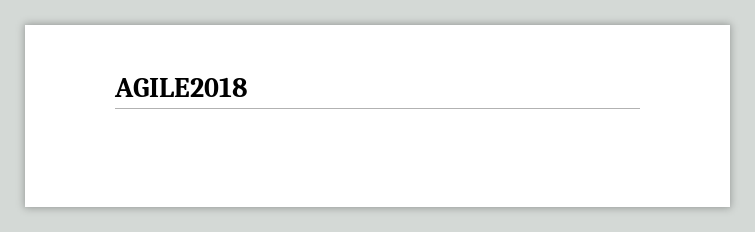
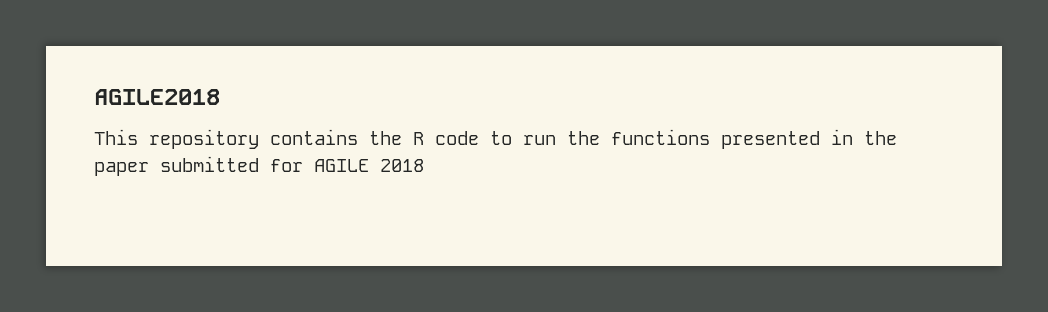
+ This repository contains the R code to run the functions presented in the paper submitted for AGILE 2018

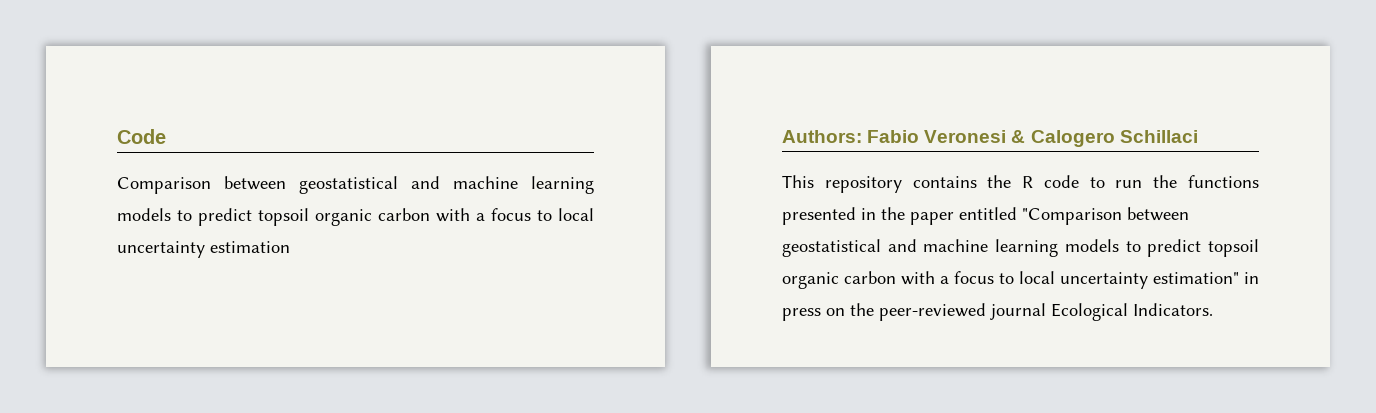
- AGILE2018
+ Code
+ Comparison between geostatistical and machine learning models to predict topsoil organic carbon with a focus to local uncertainty estimation
+ Authors: Fabio Veronesi & Calogero Schillaci
- This repository contains the R code to run the functions presented in the paper submitted for AGILE 2018
+ This repository contains the R code to run the functions presented in the paper entitled "Comparison between geostatistical and machine learning models to predict topsoil organic carbon with a focus to local uncertainty estimation" in press on the peer-reviewed journal Ecological Indicators.

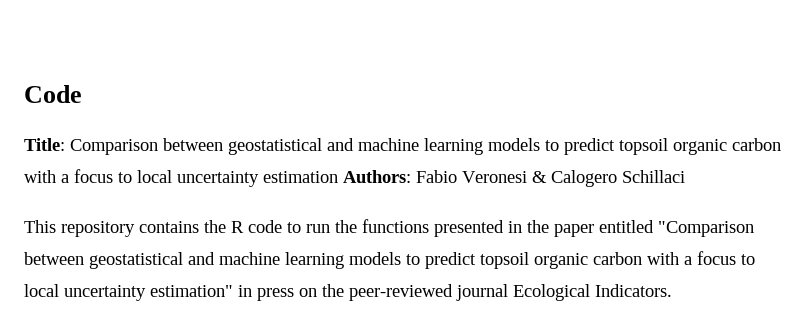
- Comparison between geostatistical and machine learning models to predict topsoil organic carbon with a focus to local uncertainty estimation
- Authors: Fabio Veronesi & Calogero Schillaci
+ Title: Comparison between geostatistical and machine learning models to predict topsoil organic carbon with a focus to local uncertainty estimation Authors: Fabio Veronesi & Calogero Schillaci

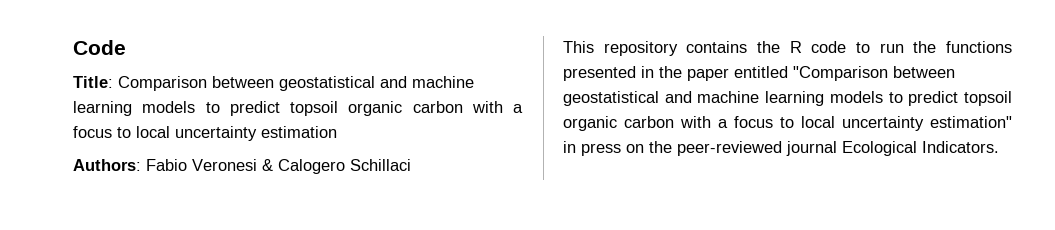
- Title: Comparison between geostatistical and machine learning models to predict topsoil organic carbon with a focus to local uncertainty estimation Authors: Fabio Veronesi & Calogero Schillaci
+ Title: Comparison between geostatistical and machine learning models to predict topsoil organic carbon with a focus to local uncertainty estimation
+ Authors: Fabio Veronesi & Calogero Schillaci

